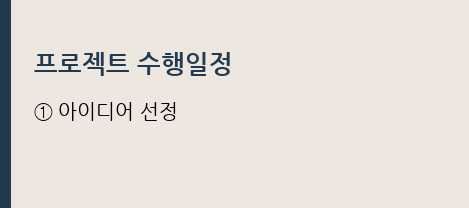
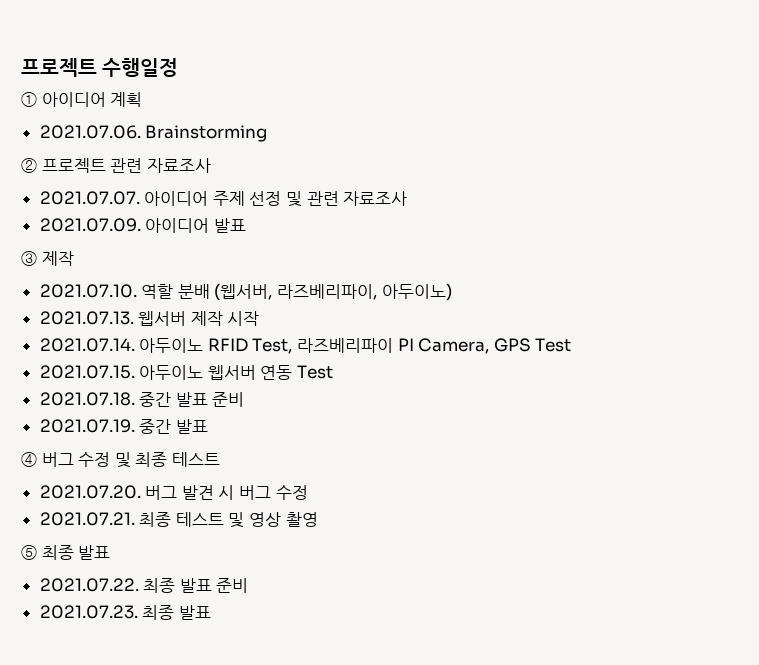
- ① 아이디어 선정
+ ① 아이디어 계획
+ 2021.07.06. Brainstorming
+ ② 프로젝트 관련 자료조사
+ 2021.07.07. 아이디어 주제 선정 및 관련 자료조사
+ 2021.07.09. 아이디어 발표
+ ③ 제작
+ 2021.07.10. 역할 분배 (웹서버, 라즈베리파이, 아두이노)
+ 2021.07.13. 웹서버 제작 시작
+ 2021.07.14. 아두이노 RFID Test, 라즈베리파이 PI Camera, GPS Test
+ 2021.07.15. 아두이노 웹서버 연동 Test
+ 2021.07.18. 중간 발표 준비
+ 2021.07.19. 중간 발표
+ ④ 버그 수정 및 최종 테스트
+ 2021.07.20. 버그 발견 시 버그 수정
+ 2021.07.21. 최종 테스트 및 영상 촬영
+ ⑤ 최종 발표
+ 2021.07.22. 최종 발표 준비
+ 2021.07.23. 최종 발표

